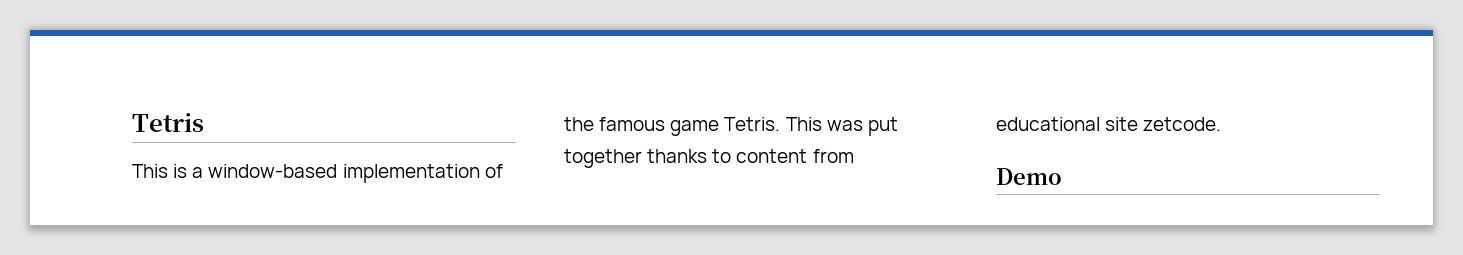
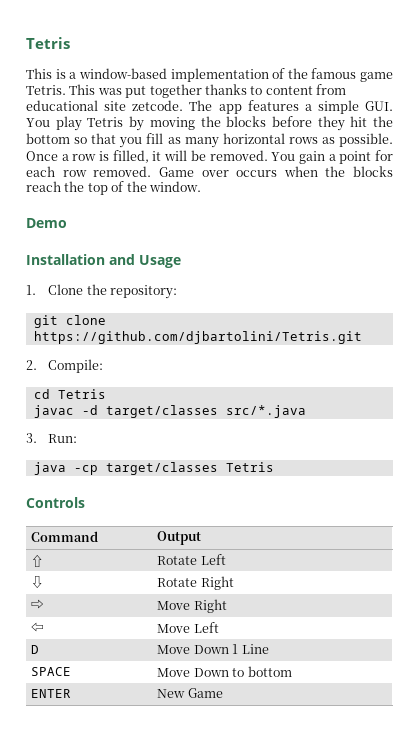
- This was put together thanks to content from educational site zetcode.
+ This was put together thanks to content from educational site zetcode. The app features a simple GUI. You play Tetris by moving the blocks before they hit the bottom so that you fill as many horizontal rows as possible. Once a row is filled, it will be removed. You gain a point for each row removed. Game over occurs when the blocks reach the top of the window.
  Demo
+ Installation and Usage
+ 1. Clone the repository:
+ git clone https://github.com/djbartolini/Tetris.git
+ 2. Compile:
+ cd Tetris
+ javac -d target/classes src/*.java
+ 3. Run:
+ java -cp target/classes Tetris
+ Controls
+ Command | Output
+ ⇧ | Rotate Left
+ ⇩ | Rotate Right
+ ⇨ | Move Right
+ ⇦ | Move Left
+ D | Move Down 1 Line
+ SPACE | Move Down to bottom
+ ENTER | New Game

